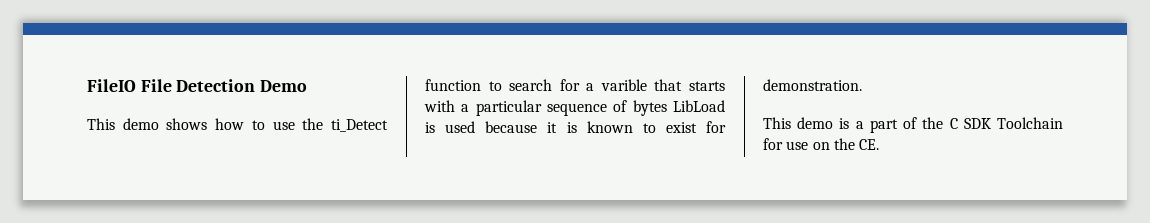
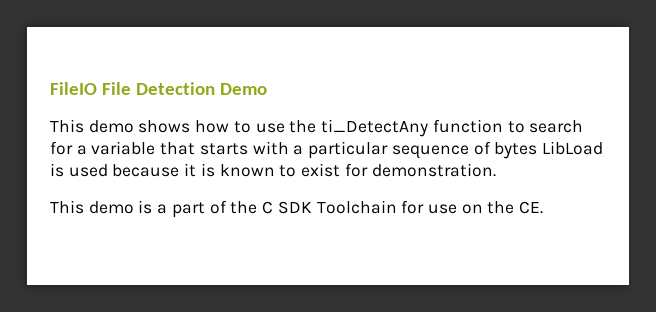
- This demo shows how to use the ti_Detect function to search for a varible that starts with a particular sequence of bytes LibLoad is used because it is known to exist for demonstration.
+ This demo shows how to use the ti_DetectAny function to search for a variable that starts with a particular sequence of bytes LibLoad is used because it is known to exist for demonstration.

